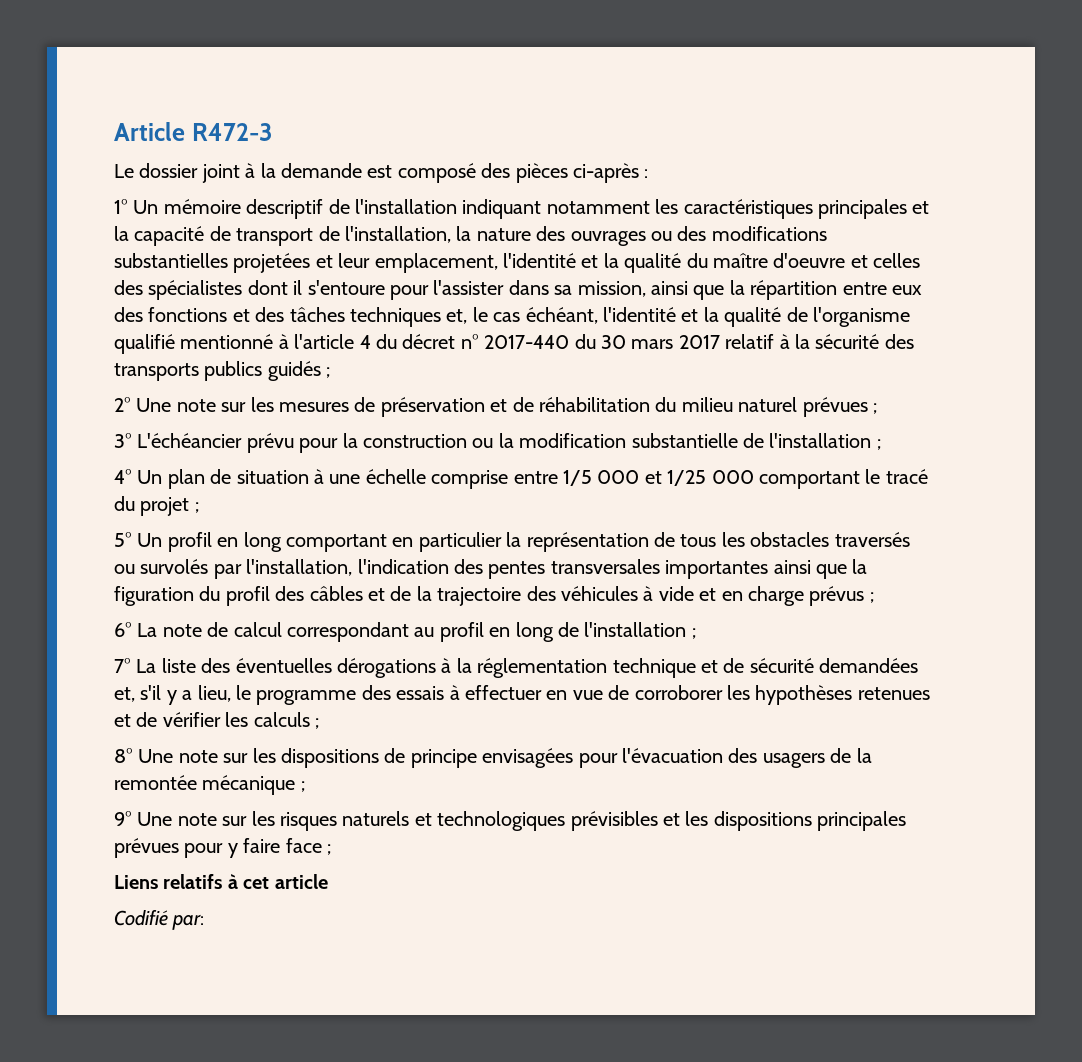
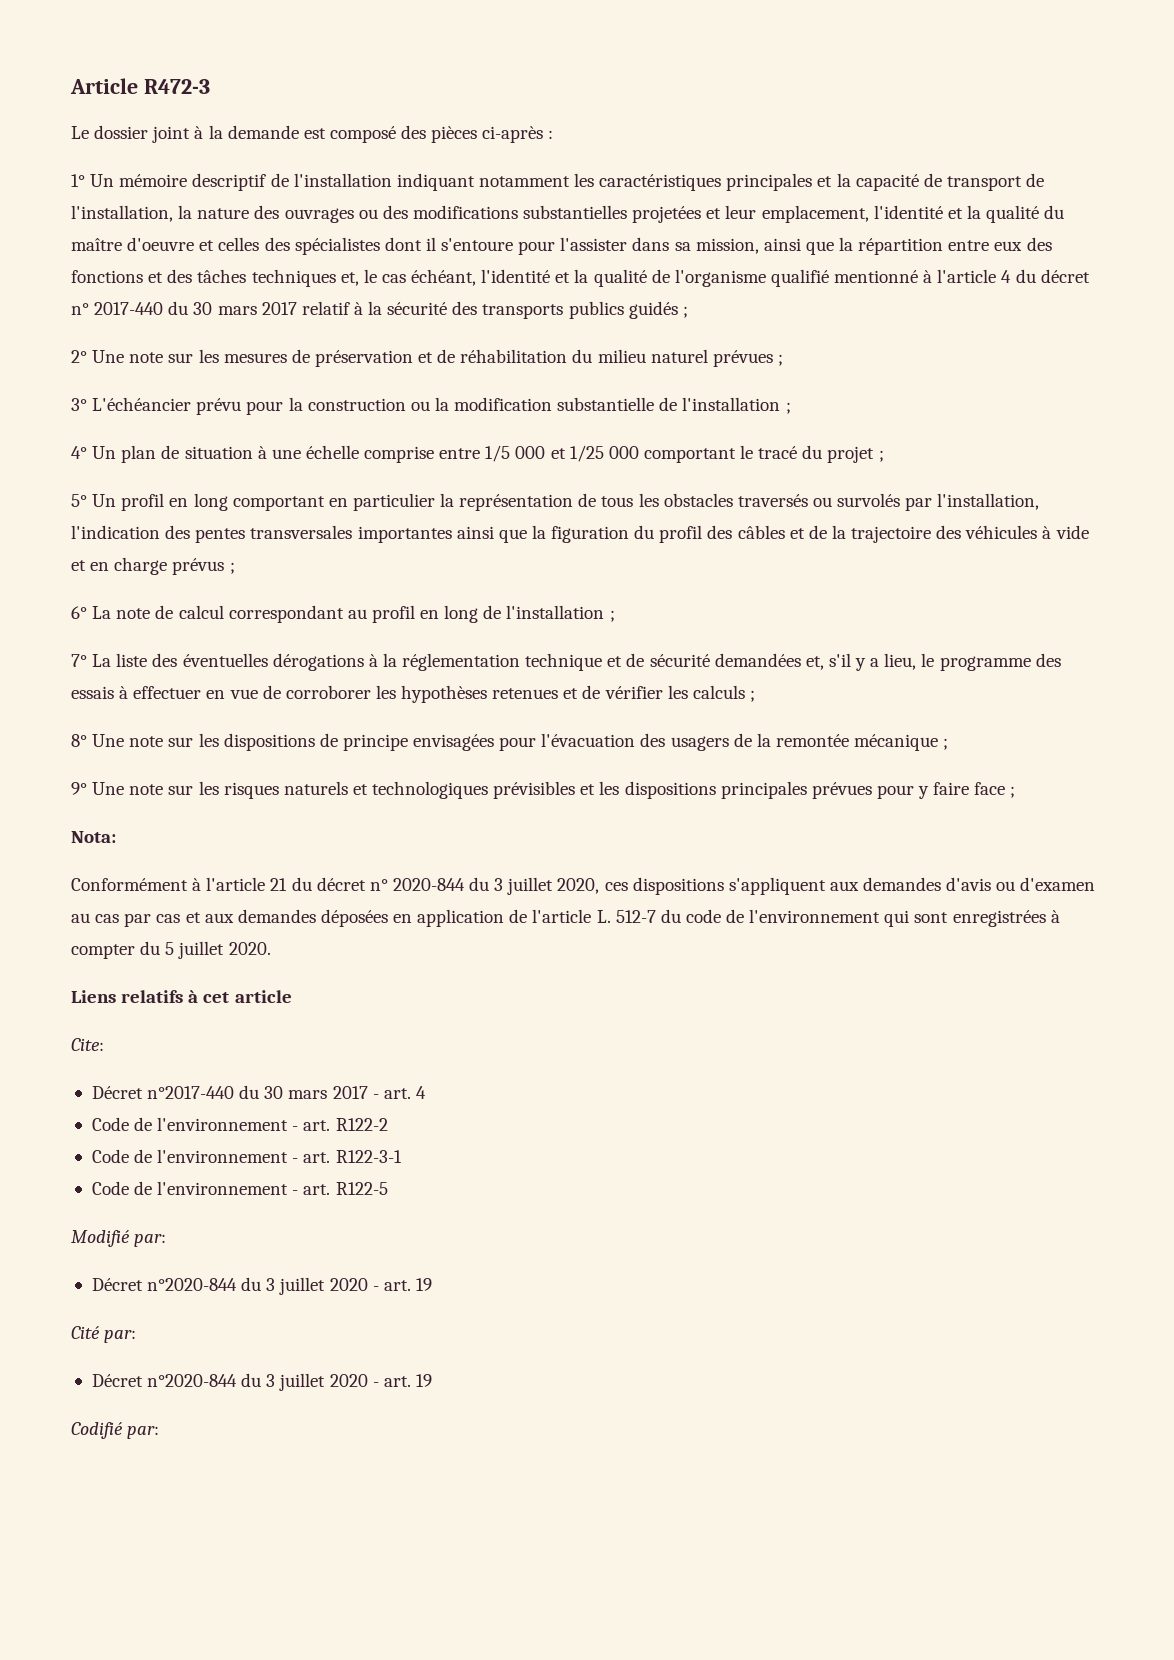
+ Nota:
+ Conformément à l'article 21 du décret n° 2020-844 du 3 juillet 2020, ces dispositions s'appliquent aux demandes d'avis ou d'examen au cas par cas et aux demandes déposées en application de l'article L. 512-7 du code de l'environnement qui sont enregistrées à compter du 5 juillet 2020.
+ Cite:
+ Décret n°2017-440 du 30 mars 2017 - art. 4
+ Code de l'environnement - art. R122-2
+ Code de l'environnement - art. R122-3-1
+ Code de l'environnement - art. R122-5
+ Modifié par:
+ Décret n°2020-844 du 3 juillet 2020 - art. 19
+ Cité par:
+ Décret n°2020-844 du 3 juillet 2020 - art. 19

